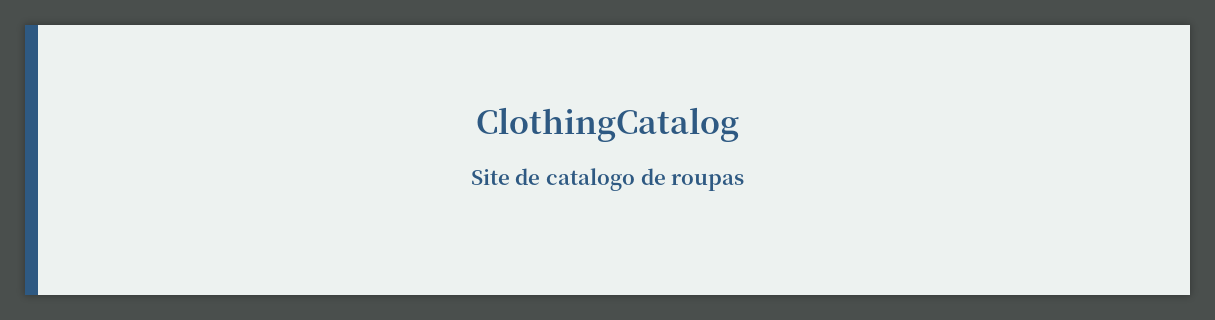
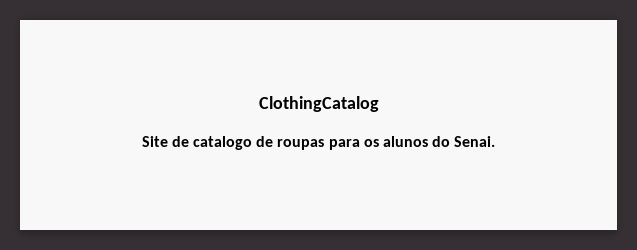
- Site de catalogo de roupas
+ Site de catalogo de roupas para os alunos do Senai.

